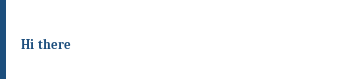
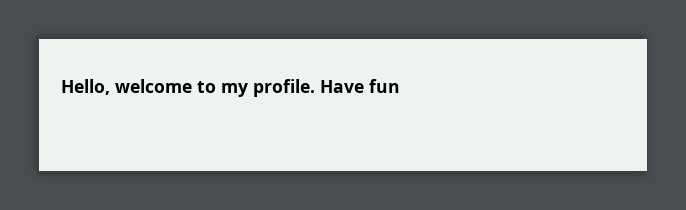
- Hi there
+ Hello, welcome to my profile. Have fun

